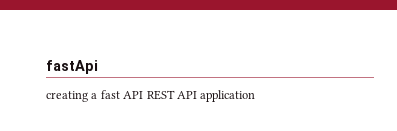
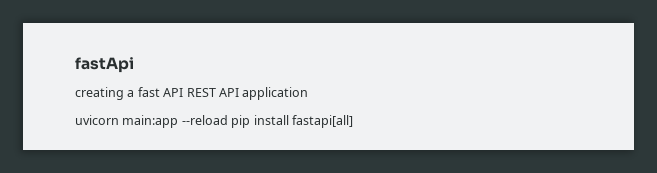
+ uvicorn main:app --reload pip install fastapi[all]

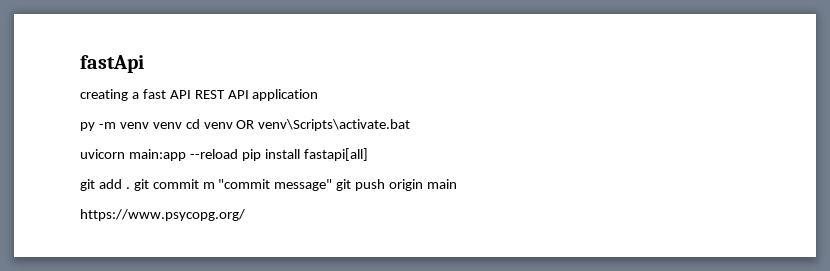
+ py -m venv venv cd venv OR venv\Scripts\activate.bat
+ git add . git commit m "commit message" git push origin main
+ https://www.psycopg.org/

